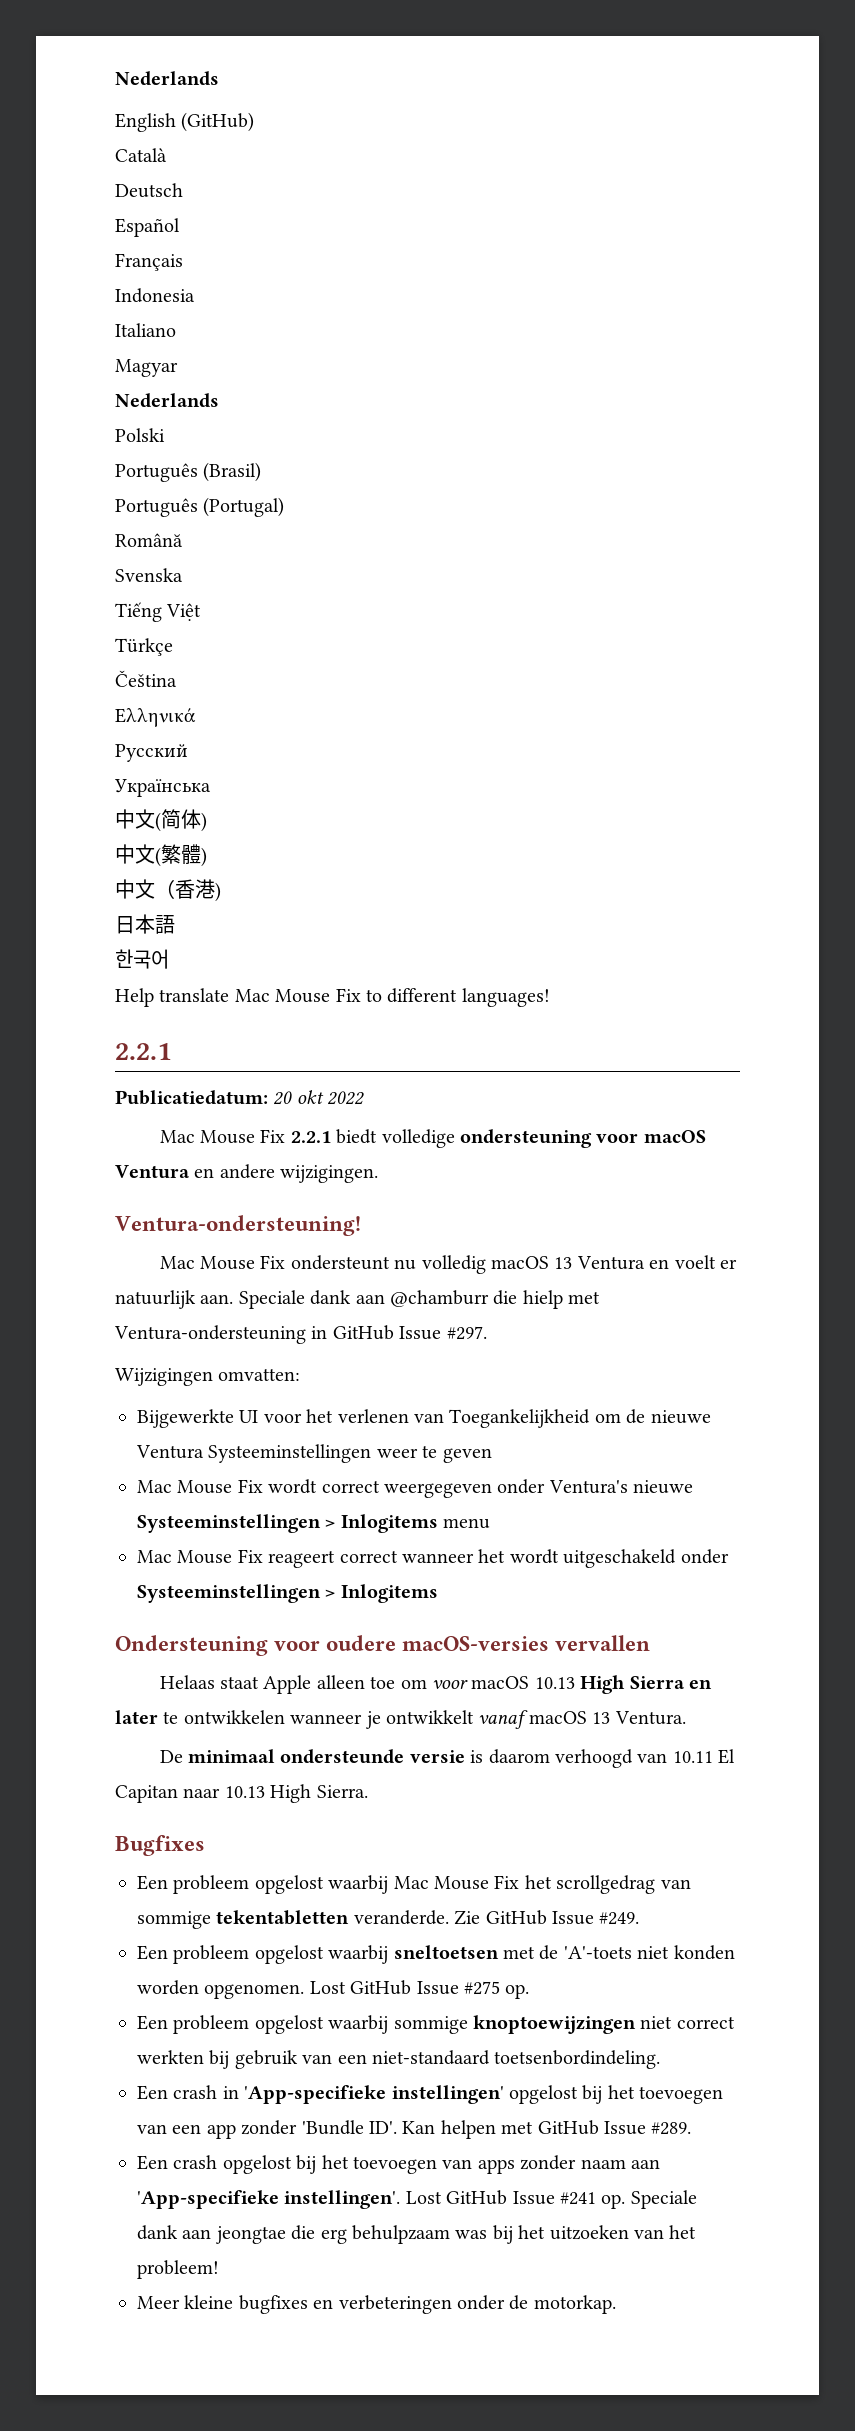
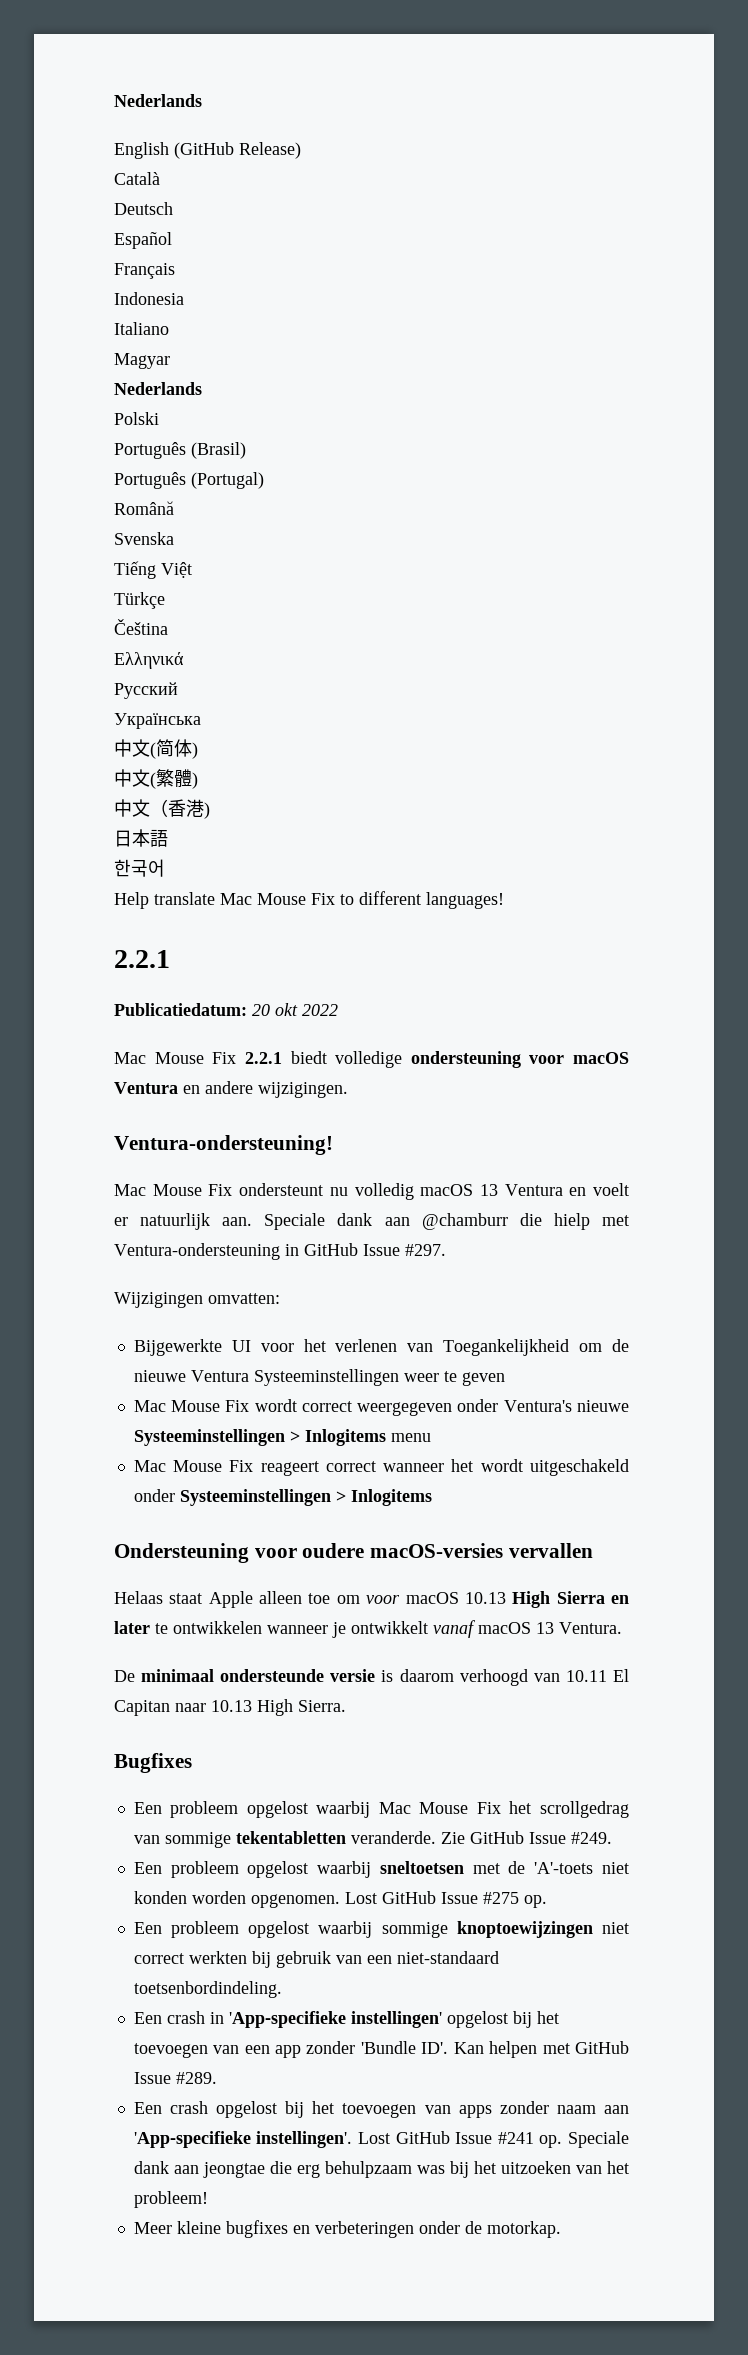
- English (GitHub)
+ English (GitHub Release)

